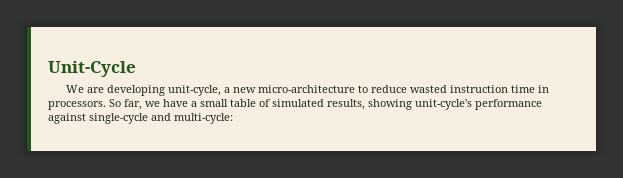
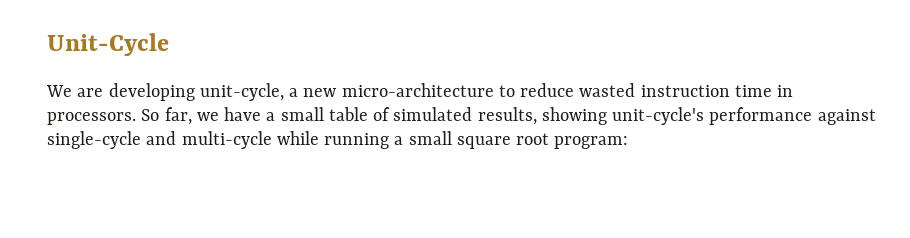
- So far, we have a small table of simulated results, showing unit-cycle's performance against single-cycle and multi-cycle:
+ So far, we have a small table of simulated results, showing unit-cycle's performance against single-cycle and multi-cycle while running a small square root program:

